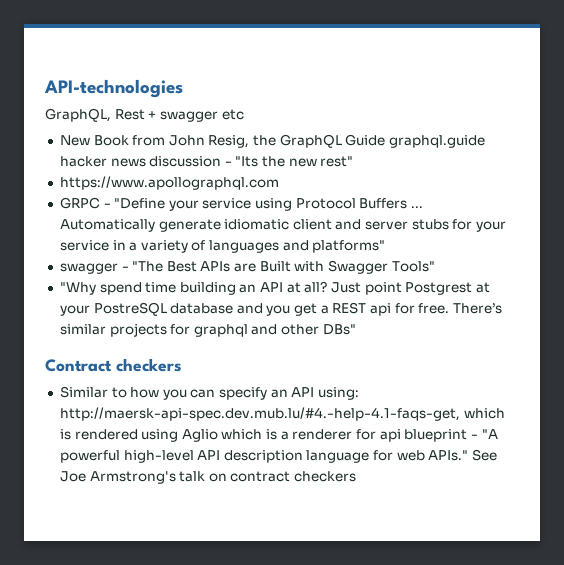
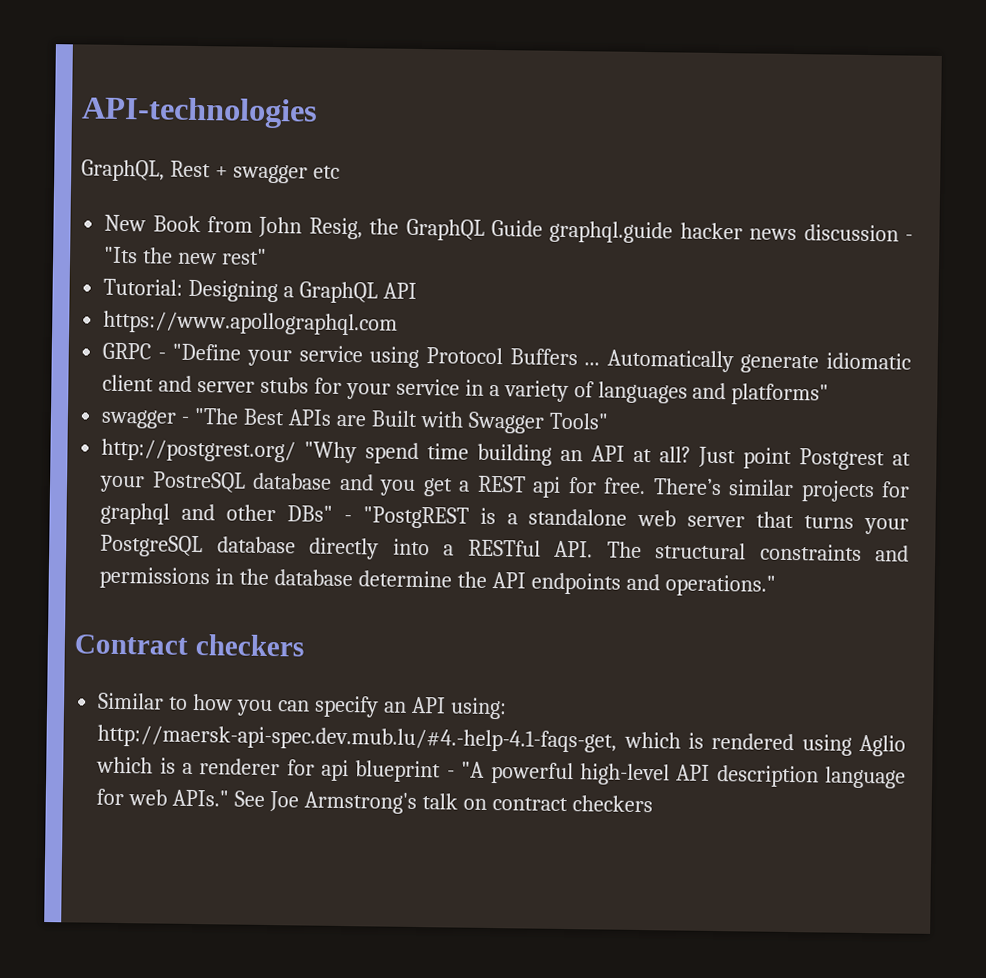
+ Tutorial: Designing a GraphQL API
- "Why spend time building an API at all?
+ http://postgrest.org/ "Why spend time building an API at all?
- There’s similar projects for graphql and other DBs"
+ There’s similar projects for graphql and other DBs" - "PostgREST is a standalone web server that turns your PostgreSQL database directly into a RESTful API. The structural constraints and permissions in the database determine the API endpoints and operations."

